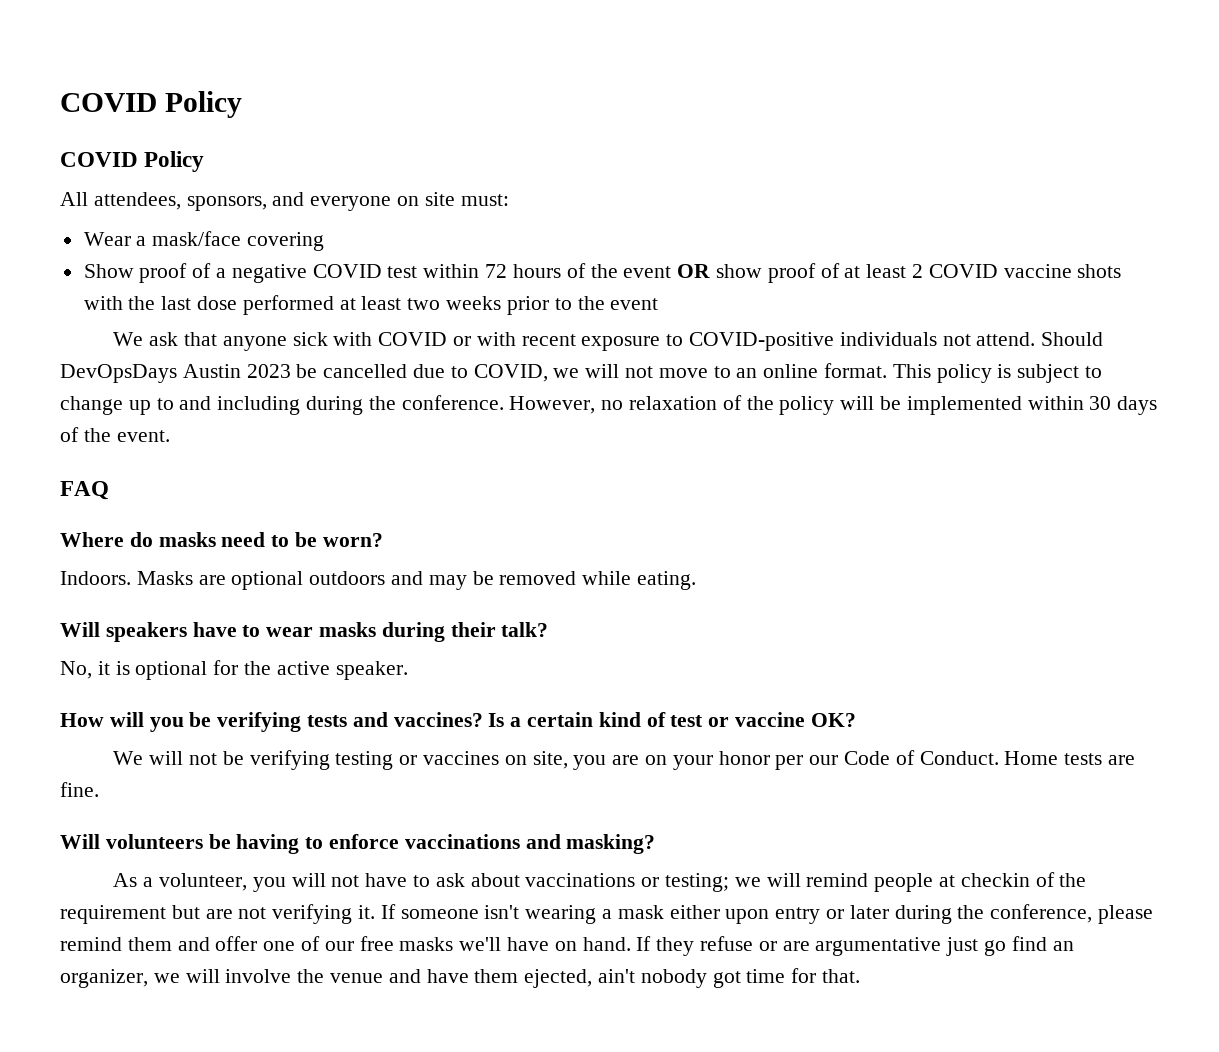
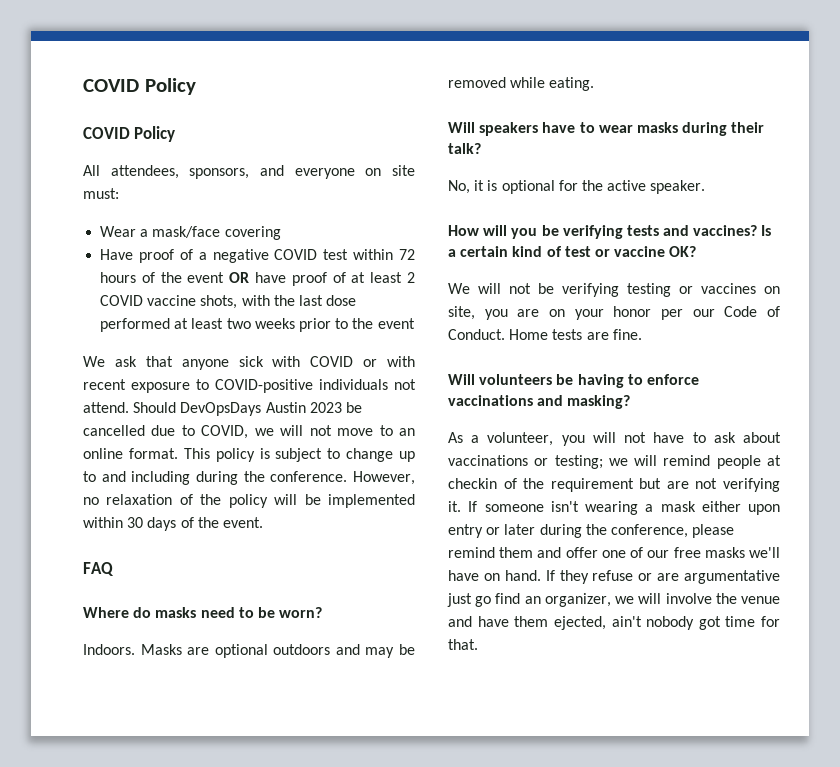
- Show proof of a negative COVID test within 72 hours of the event OR show proof of at least 2 COVID vaccine shots with the last dose performed at least two weeks prior to the event
+ Have proof of a negative COVID test within 72 hours of the event OR have proof of at least 2 COVID vaccine shots, with the last dose performed at least two weeks prior to the event

